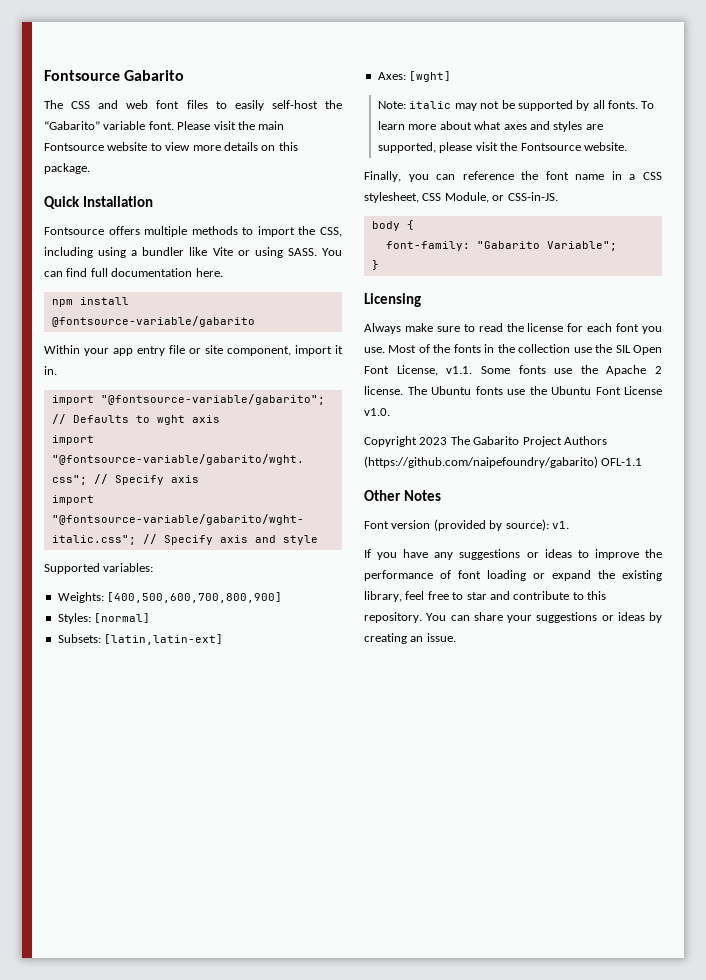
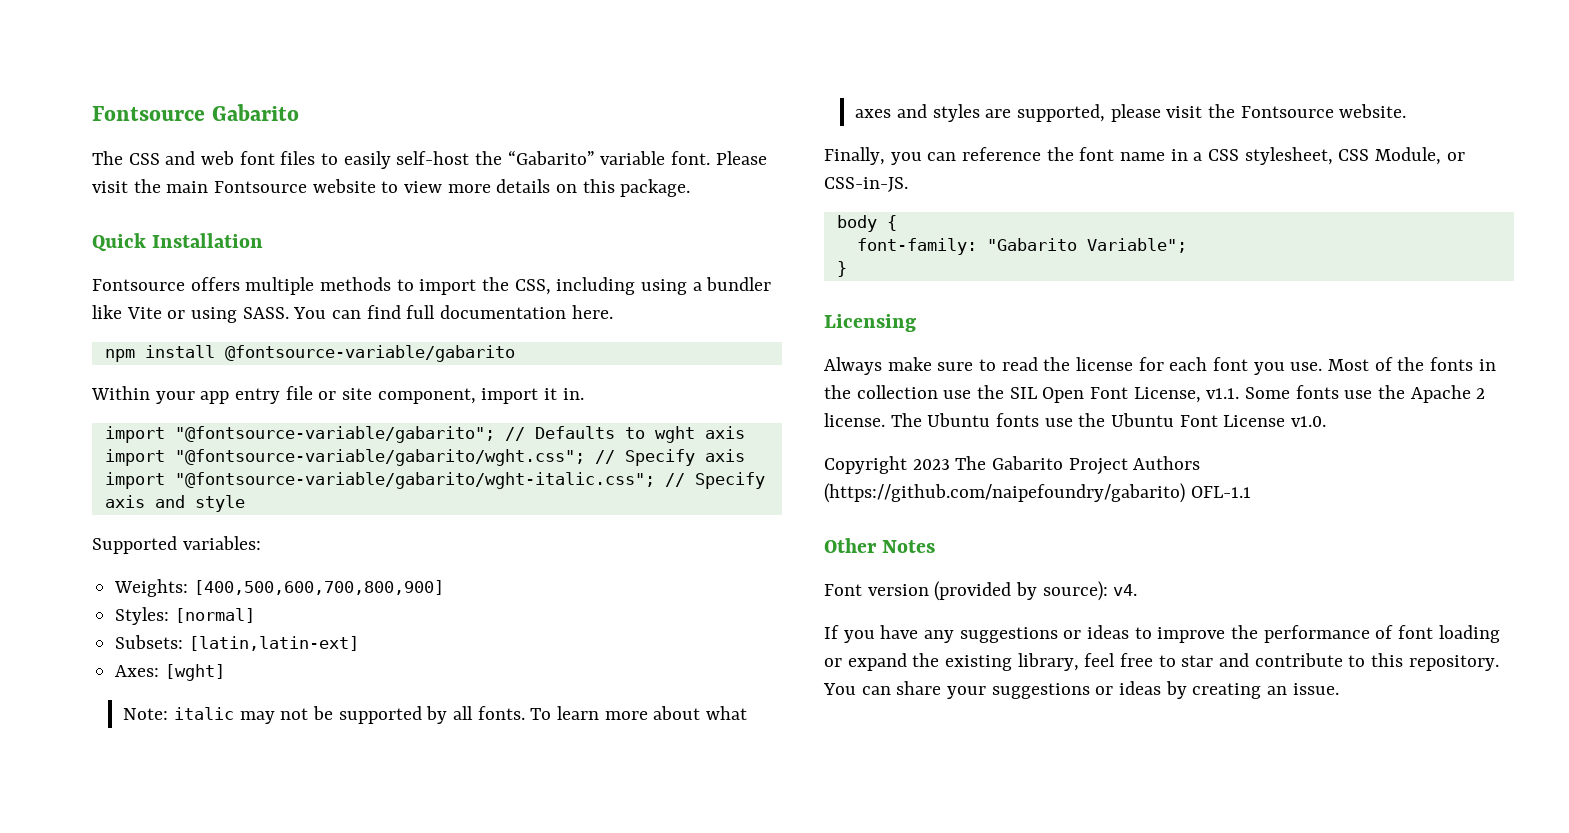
- Font version (provided by source): v1.
+ Font version (provided by source): v4.

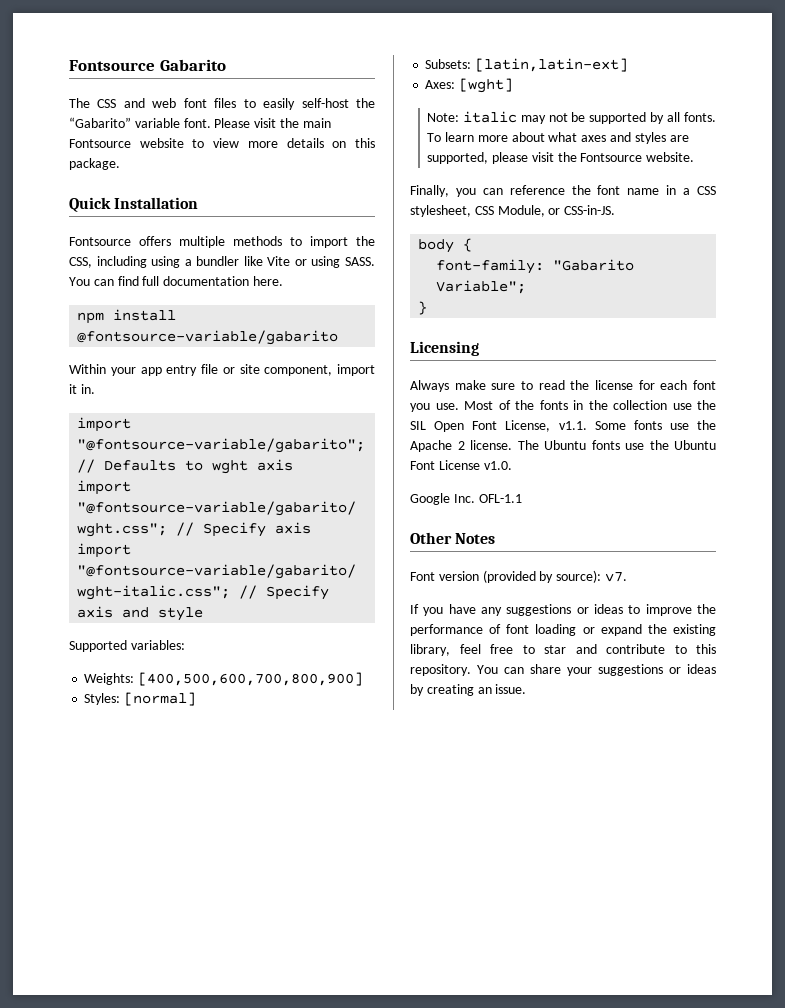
- Copyright 2023 The Gabarito Project Authors (https://github.com/naipefoundry/gabarito) OFL-1.1
+ Google Inc. OFL-1.1
- Font version (provided by source): v4.
+ Font version (provided by source): v7.

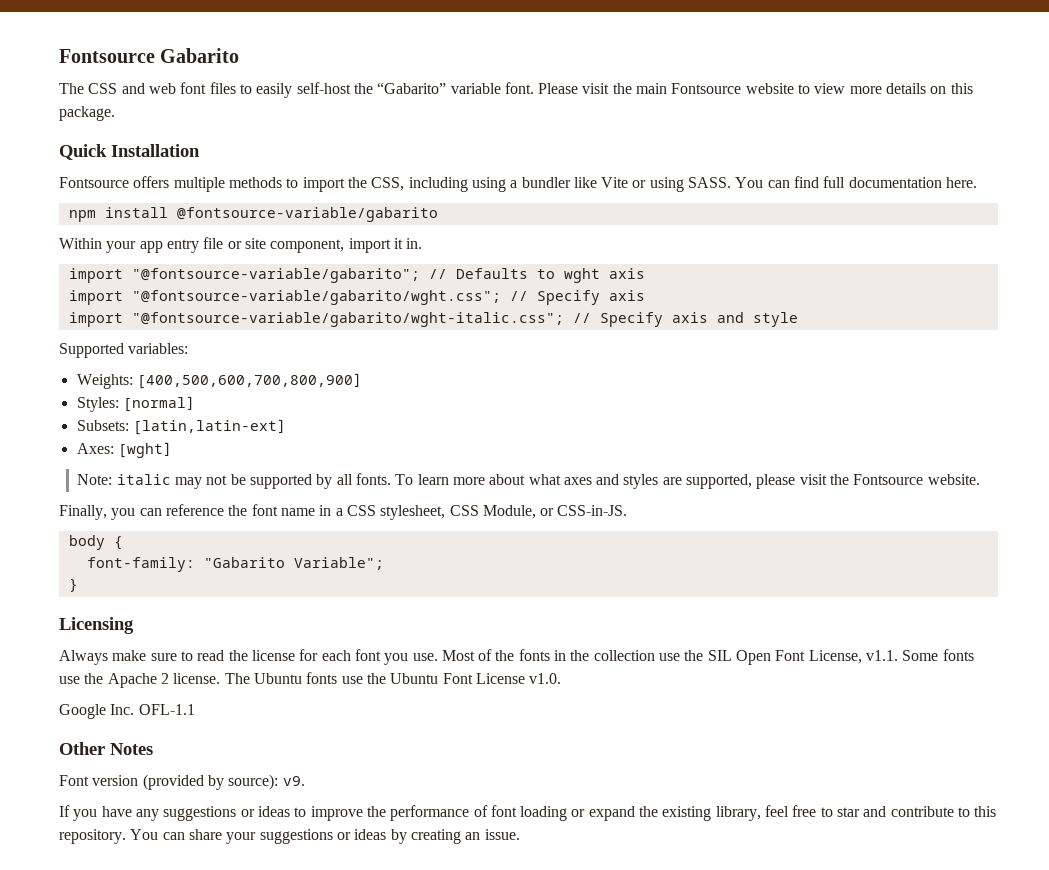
- Font version (provided by source): v7.
+ Font version (provided by source): v9.

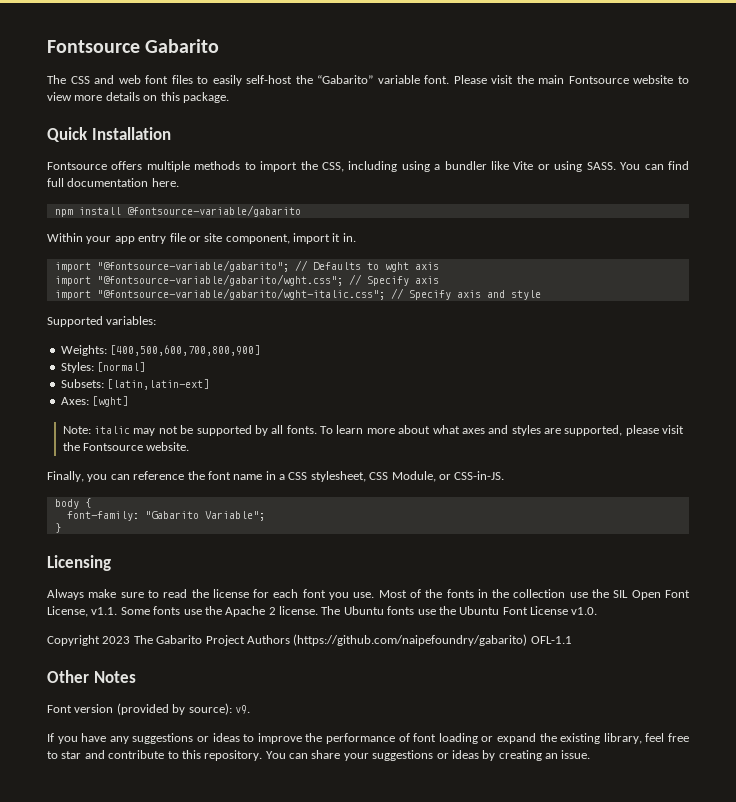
- Google Inc. OFL-1.1
+ Copyright 2023 The Gabarito Project Authors (https://github.com/naipefoundry/gabarito) OFL-1.1

